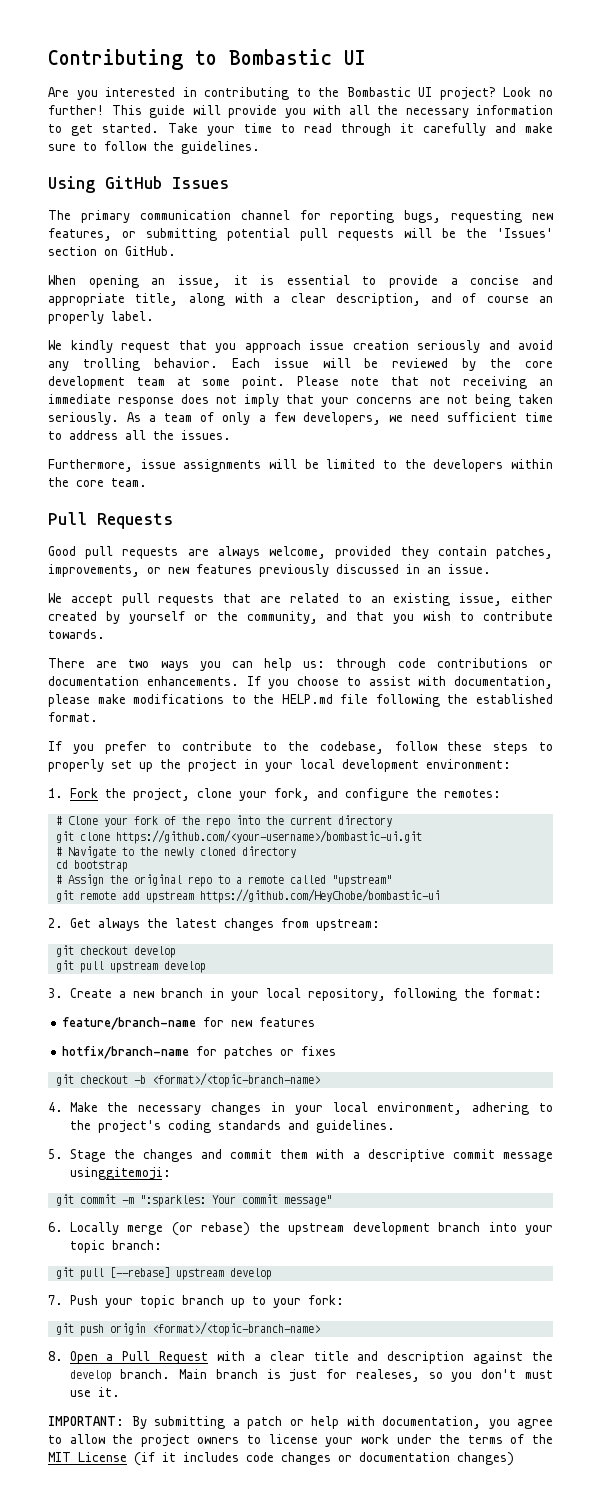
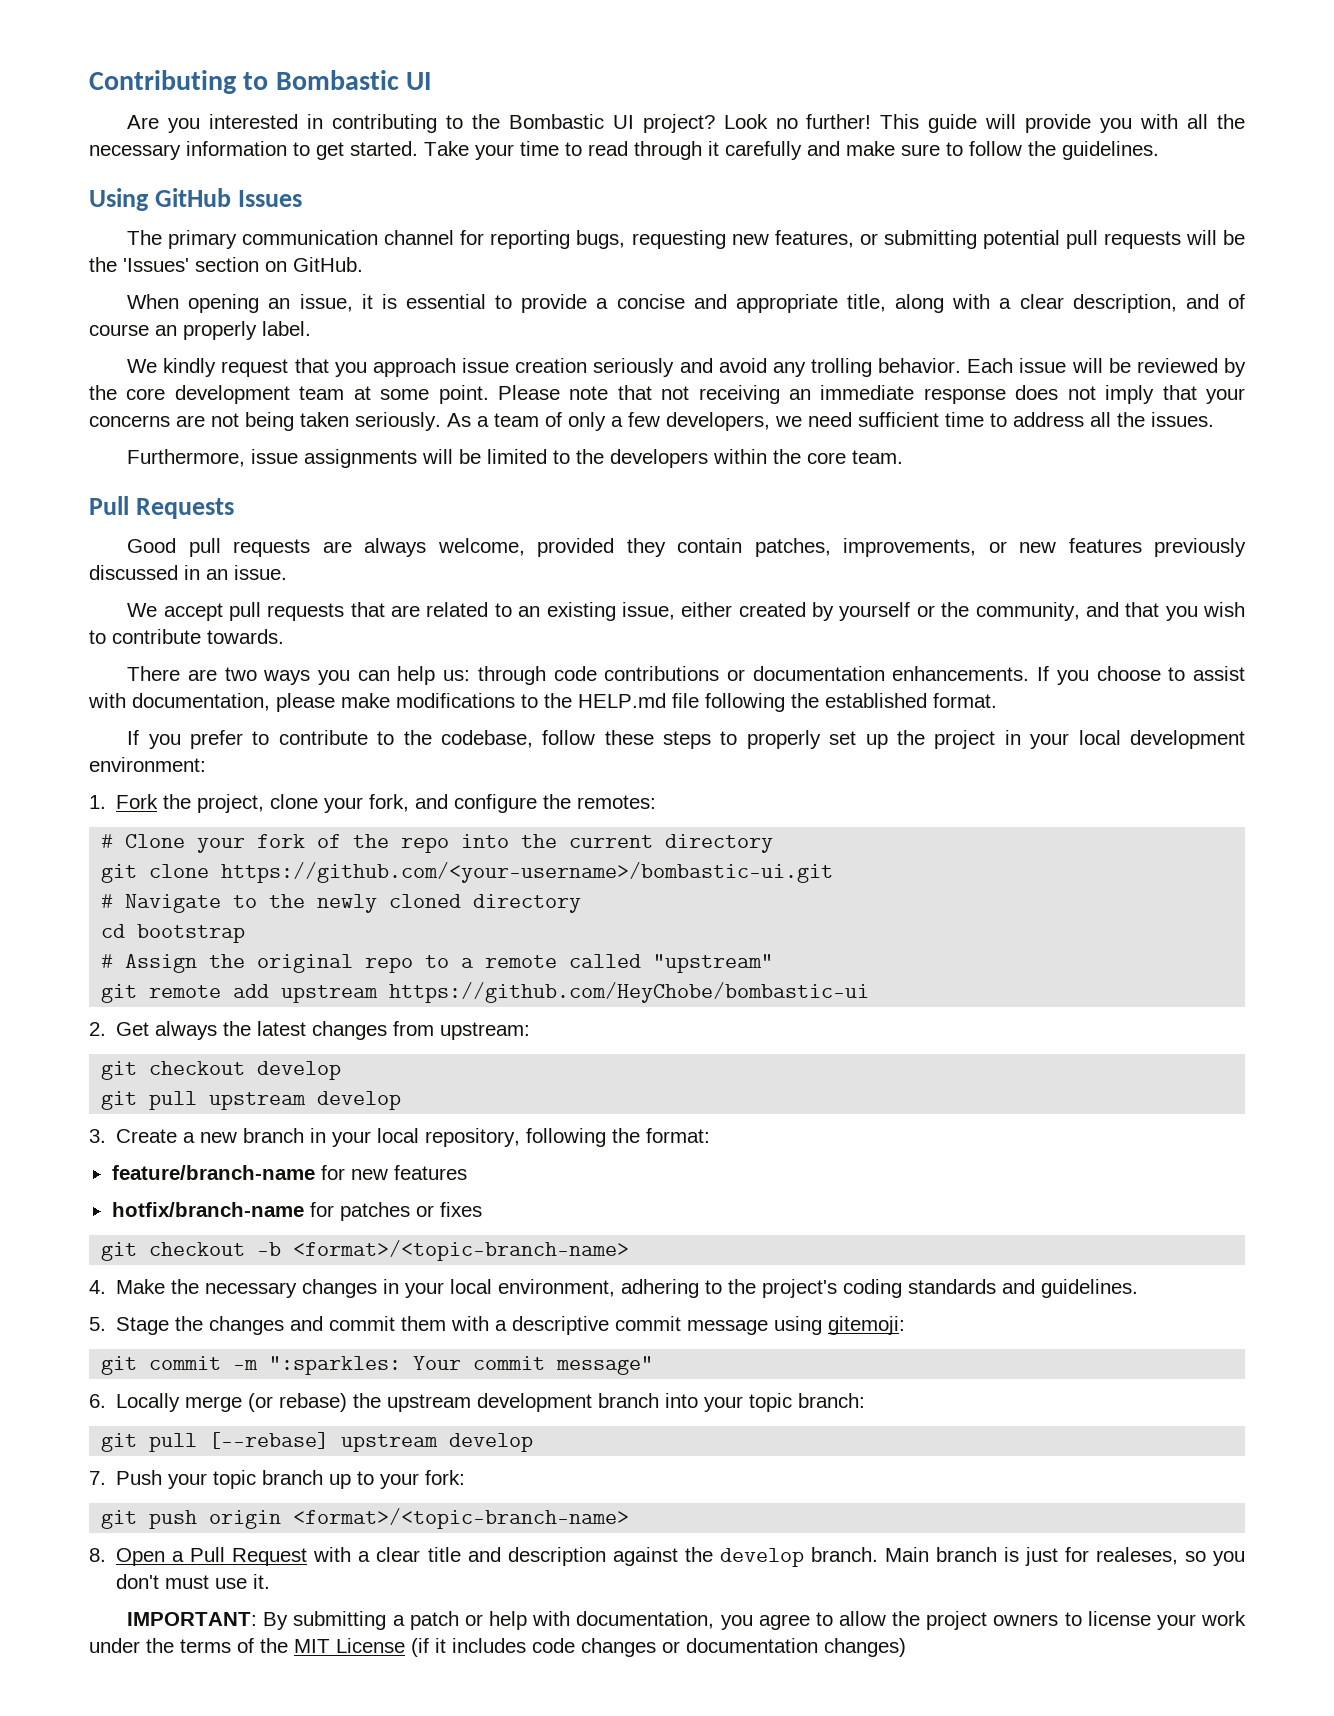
- 5. Stage the changes and commit them with a descriptive commit message usinggitemoji:
+ 5. Stage the changes and commit them with a descriptive commit message using gitemoji:

